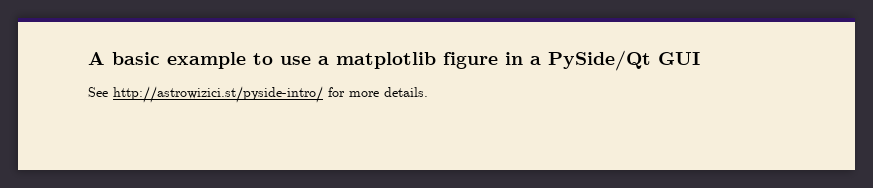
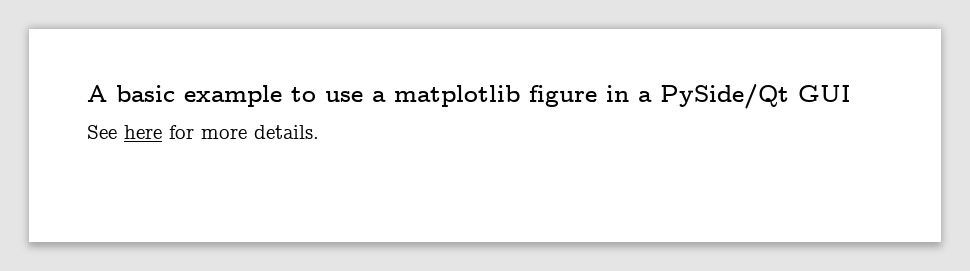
- See http://astrowizici.st/pyside-intro/ for more details.
+ See here for more details.

